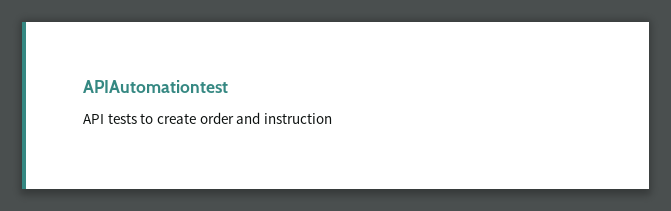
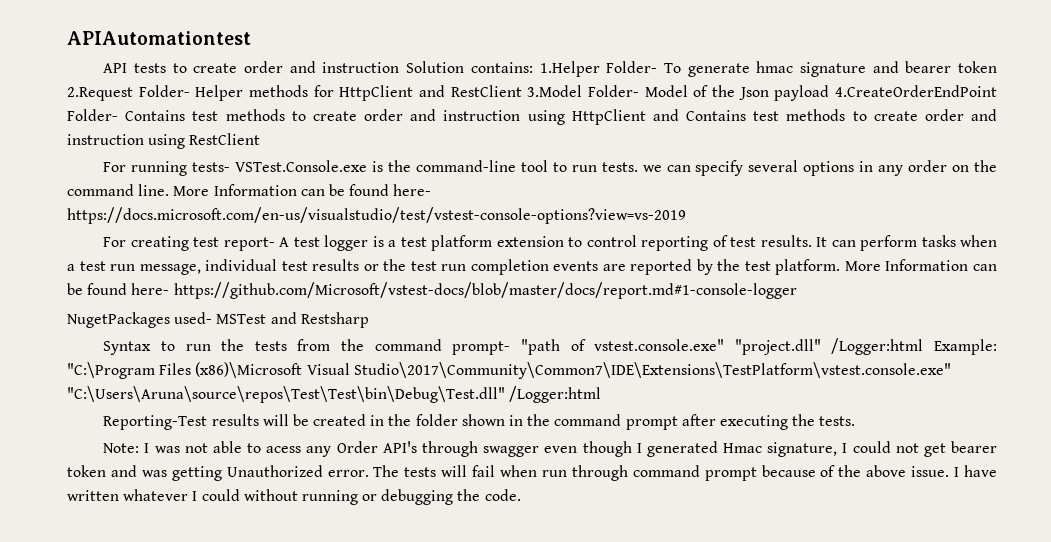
- API tests to create order and instruction
+ API tests to create order and instruction Solution contains: 1.Helper Folder- To generate hmac signature and bearer token 2.Request Folder- Helper methods for HttpClient and RestClient 3.Model Folder- Model of the Json payload 4.CreateOrderEndPoint Folder- Contains test methods to create order and instruction using HttpClient and Contains test methods to create order and instruction using RestClient
+ For running tests- VSTest.Console.exe is the command-line tool to run tests. we can specify several options in any order on the command line. More Information can be found here- https://docs.microsoft.com/en-us/visualstudio/test/vstest-console-options?view=vs-2019
+ For creating test report- A test logger is a test platform extension to control reporting of test results. It can perform tasks when a test run message, individual test results or the test run completion events are reported by the test platform. More Information can be found here- https://github.com/Microsoft/vstest-docs/blob/master/docs/report.md#1-console-logger
+ NugetPackages used- MSTest and Restsharp
+ Syntax to run the tests from the command prompt- "path of vstest.console.exe" "project.dll" /Logger:html Example: "C:\Program Files (x86)\Microsoft Visual Studio\2017\Community\Common7\IDE\Extensions\TestPlatform\vstest.console.exe" "C:\Users\Aruna\source\repos\Test\Test\bin\Debug\Test.dll" /Logger:html
+ Reporting-Test results will be created in the folder shown in the command prompt after executing the tests.
+ Note: I was not able to acess any Order API's through swagger even though I generated Hmac signature, I could not get bearer token and was getting Unauthorized error. The tests will fail when run through command prompt because of the above issue. I have written whatever I could without running or debugging the code.

